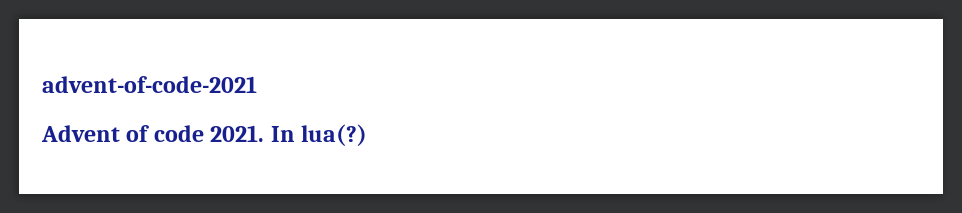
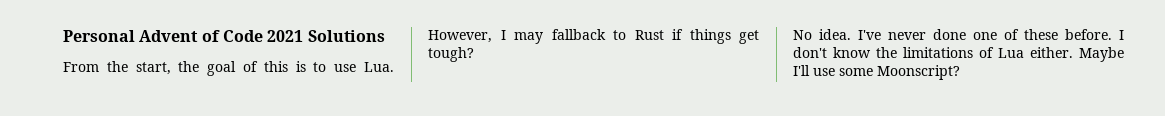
- advent-of-code-2021
- Advent of code 2021. In lua(?)
+ Personal Advent of Code 2021 Solutions
+ From the start, the goal of this is to use Lua. However, I may fallback to Rust if things get tough?
+ No idea. I've never done one of these before. I don't know the limitations of Lua either. Maybe I'll use some Moonscript?

